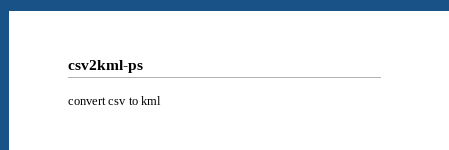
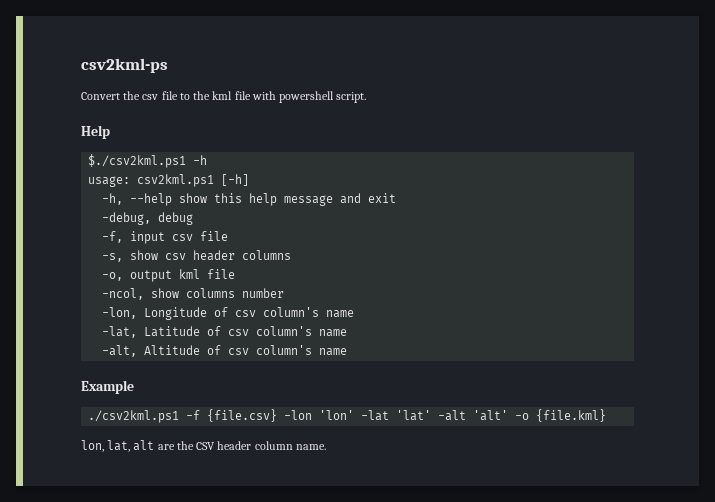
- convert csv to kml
+ Convert the csv file to the kml file with powershell script.
+ Help
+ $./csv2kml.ps1 -h
+ usage: csv2kml.ps1 [-h]
+ -h, --help show this help message and exit
+ -debug, debug
+ -f, input csv file
+ -s, show csv header columns
+ -o, output kml file
+ -ncol, show columns number
+ -lon, Longitude of csv column's name
+ -lat, Latitude of csv column's name
+ -alt, Altitude of csv column's name
+ Example
+ ./csv2kml.ps1 -f {file.csv} -lon 'lon' -lat 'lat' -alt 'alt' -o {file.kml}
+ lon, lat, alt are the CSV header column name.

